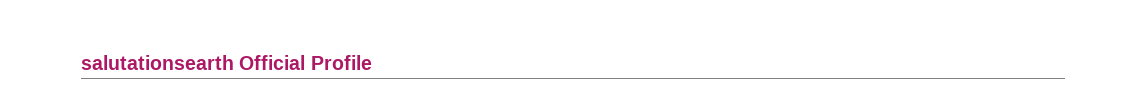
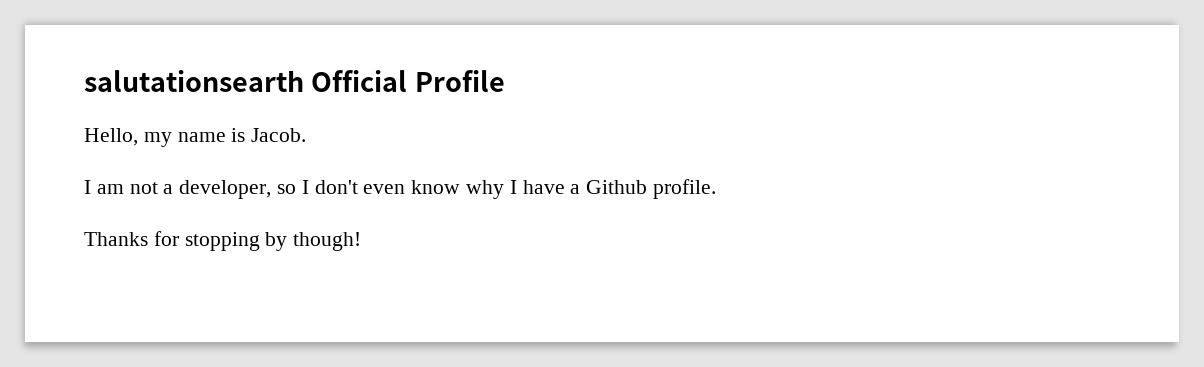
+ Hello, my name is Jacob.
+ I am not a developer, so I don't even know why I have a Github profile.
+ Thanks for stopping by though!

